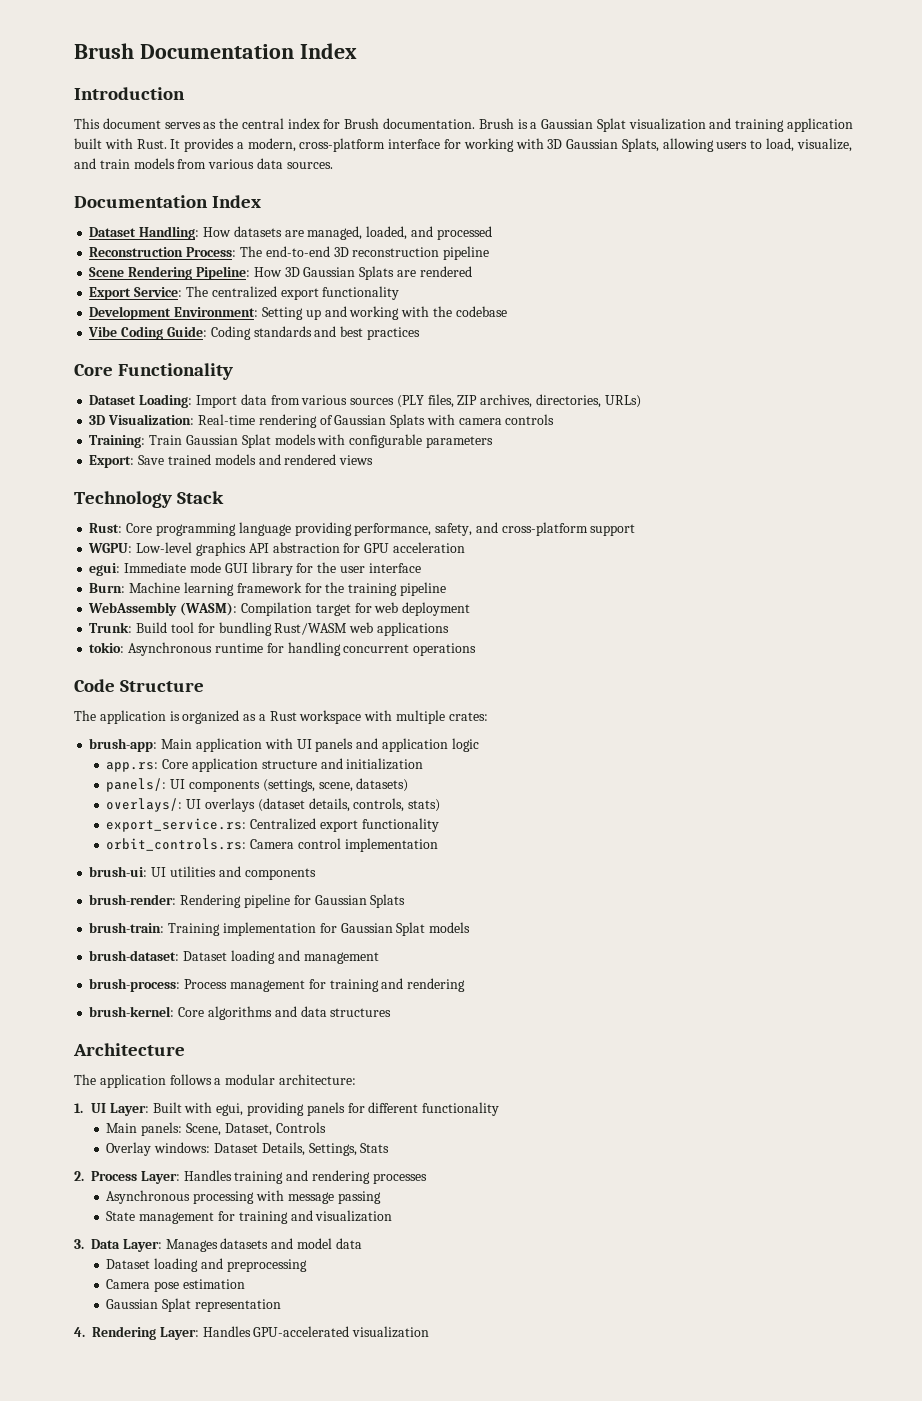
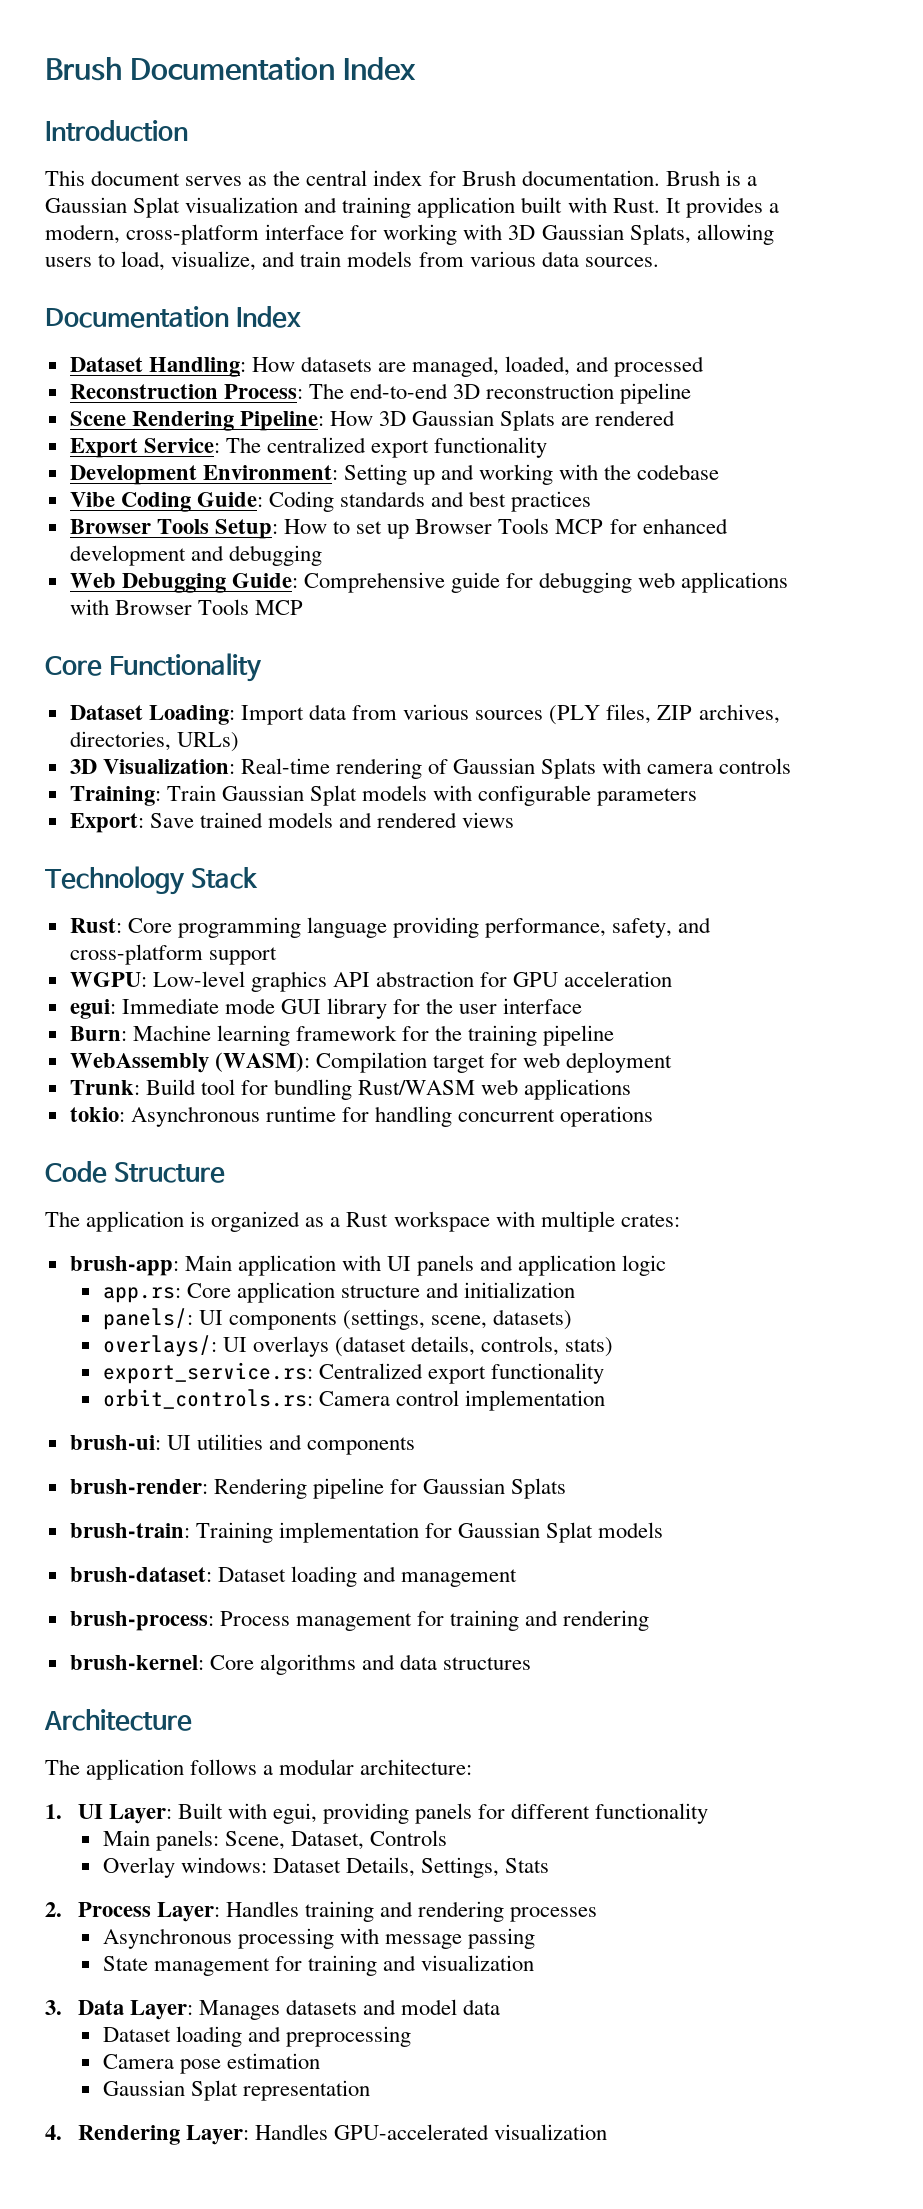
+ Browser Tools Setup: How to set up Browser Tools MCP for enhanced development and debugging
+ Web Debugging Guide: Comprehensive guide for debugging web applications with Browser Tools MCP

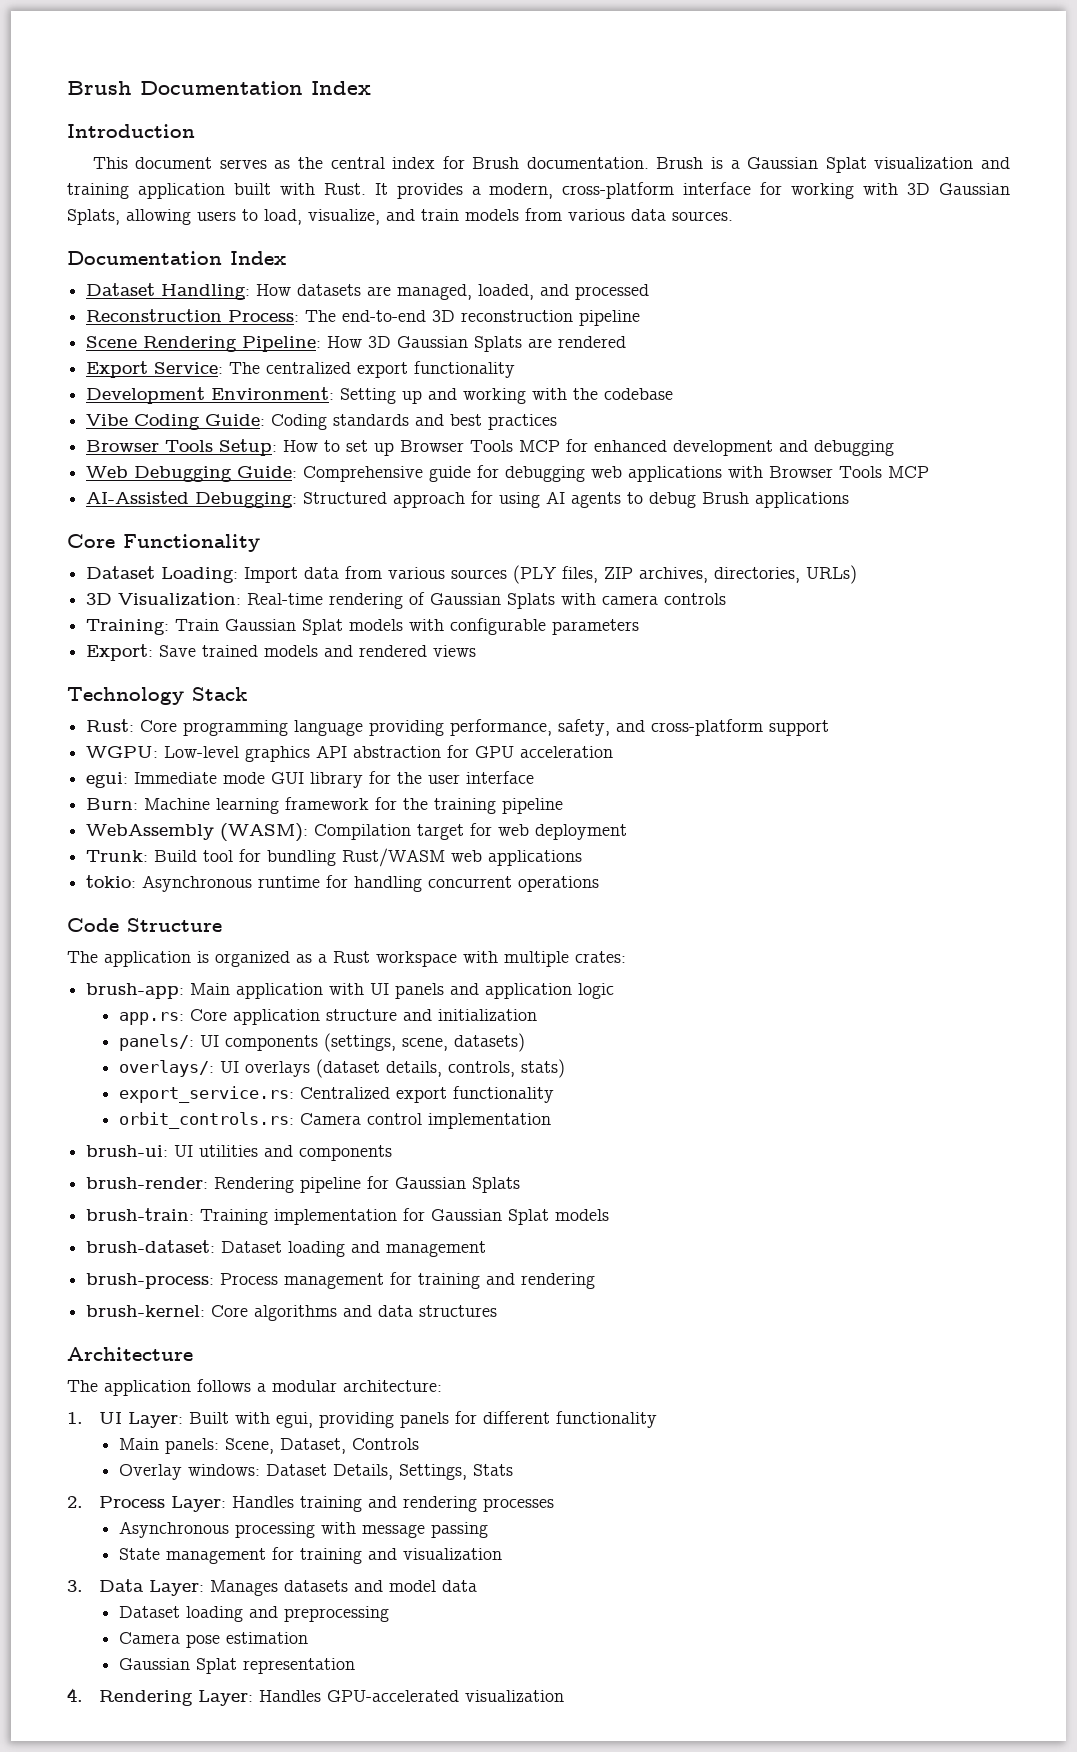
+ AI-Assisted Debugging: Structured approach for using AI agents to debug Brush applications

